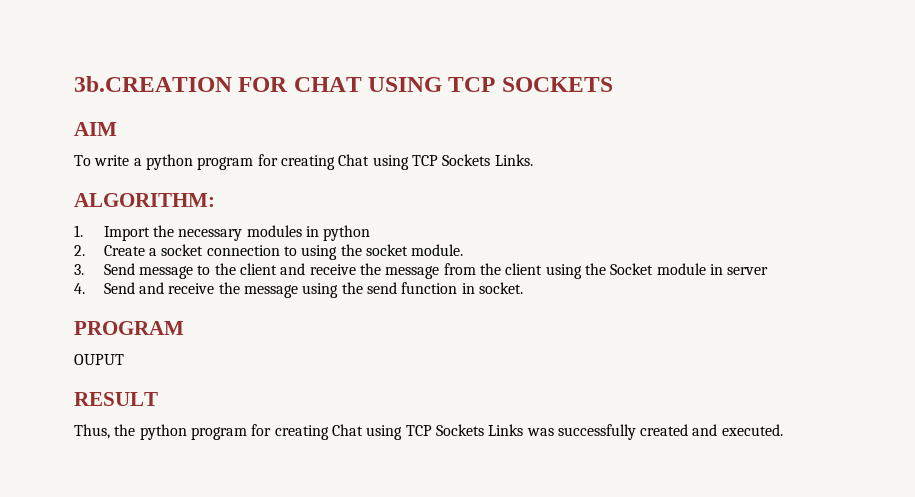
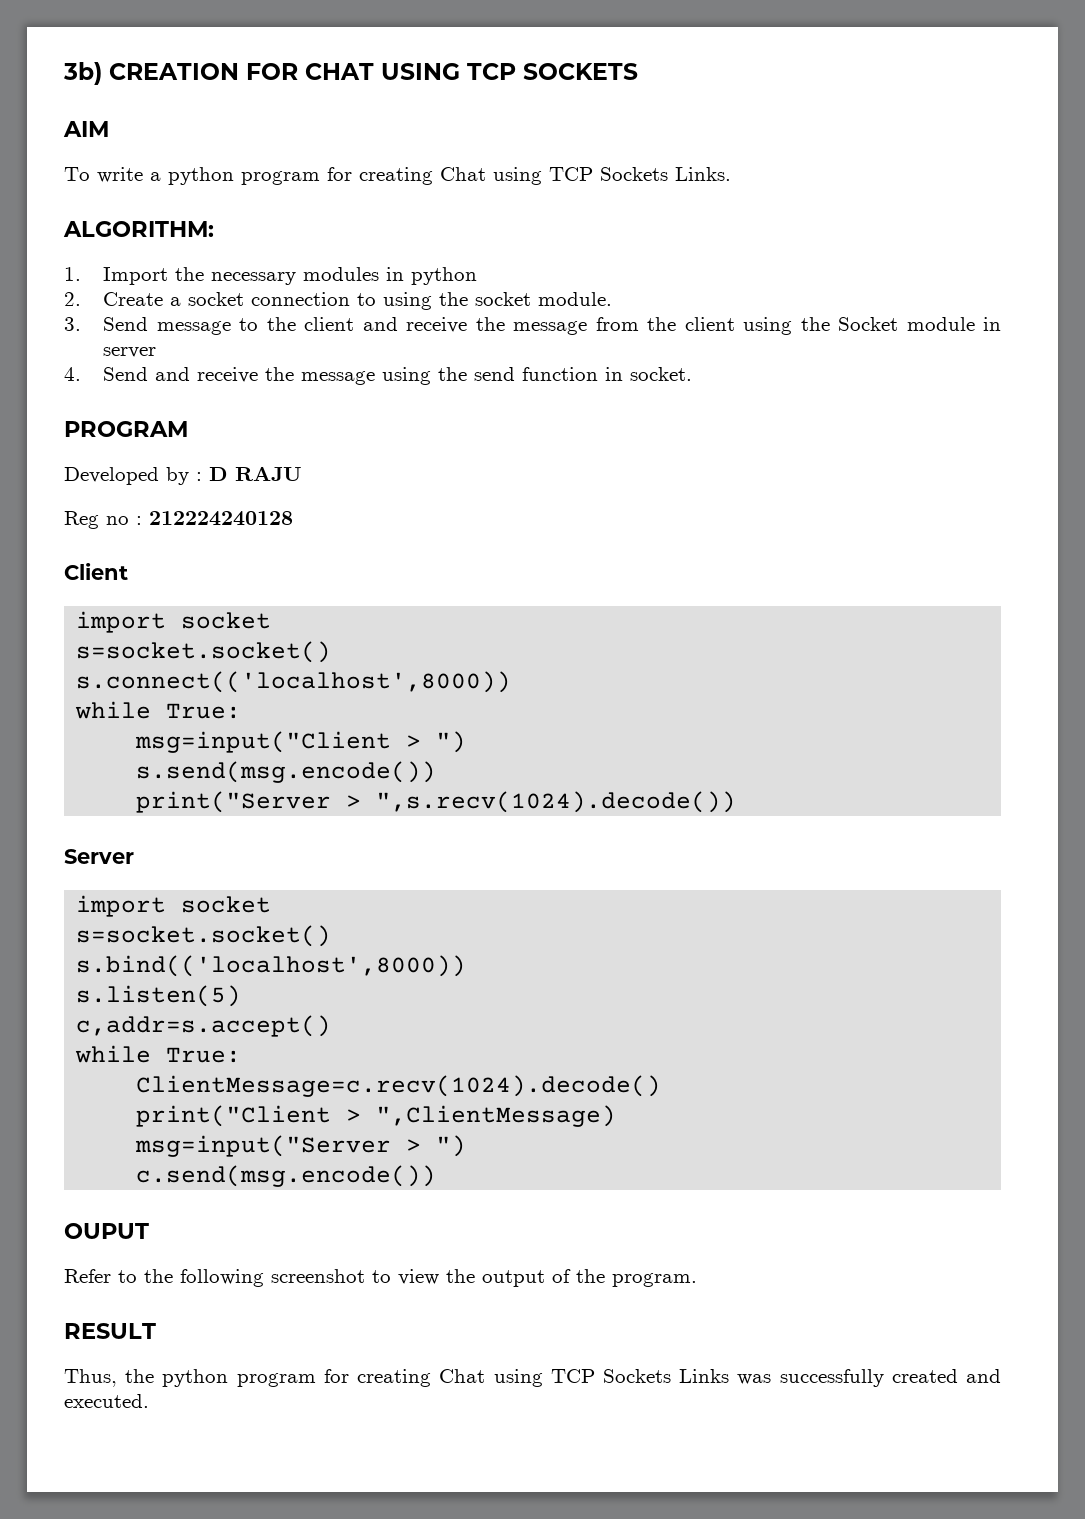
- 3b.CREATION FOR CHAT USING TCP SOCKETS
+ 3b) CREATION FOR CHAT USING TCP SOCKETS
+ Developed by : D RAJU
+ Reg no : 212224240128
+ Client
+ import socket
+ s=socket.socket()
+ s.connect(('localhost',8000))
+ while True:
+ msg=input("Client > ")
+ s.send(msg.encode())
+ print("Server > ",s.recv(1024).decode())
+ Server
+ import socket
+ s=socket.socket()
+ s.bind(('localhost',8000))
+ s.listen(5)
+ c,addr=s.accept()
+ while True:
+ ClientMessage=c.recv(1024).decode()
+ print("Client > ",ClientMessage)
+ msg=input("Server > ")
+ c.send(msg.encode())
  OUPUT
+ Refer to the following screenshot to view the output of the program.

